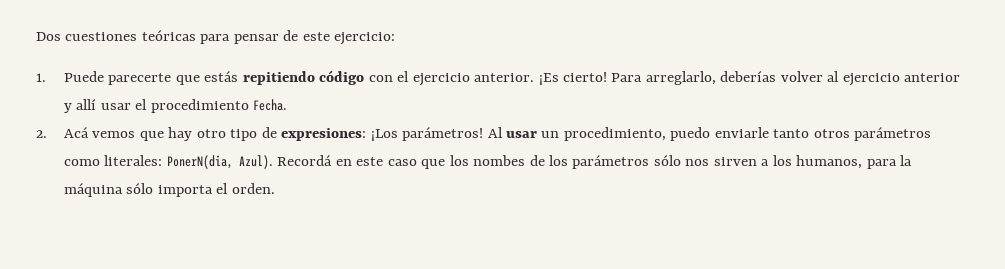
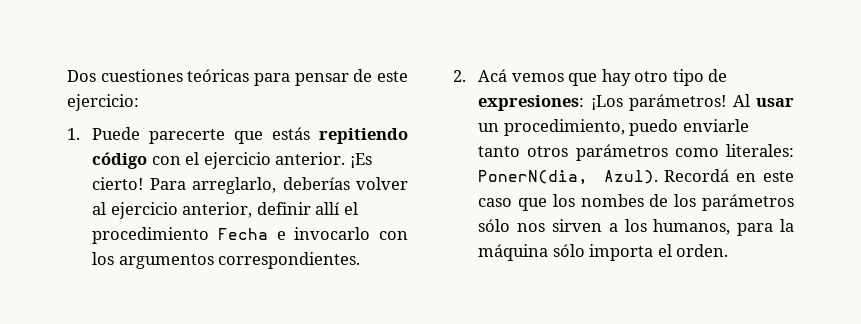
- Para arreglarlo, deberías volver al ejercicio anterior y allí usar el procedimiento Fecha.
+ Para arreglarlo, deberías volver al ejercicio anterior, definir allí el procedimiento Fecha e invocarlo con los argumentos correspondientes.

